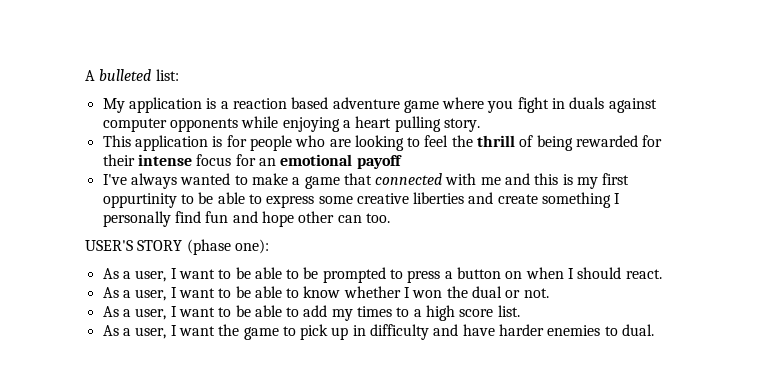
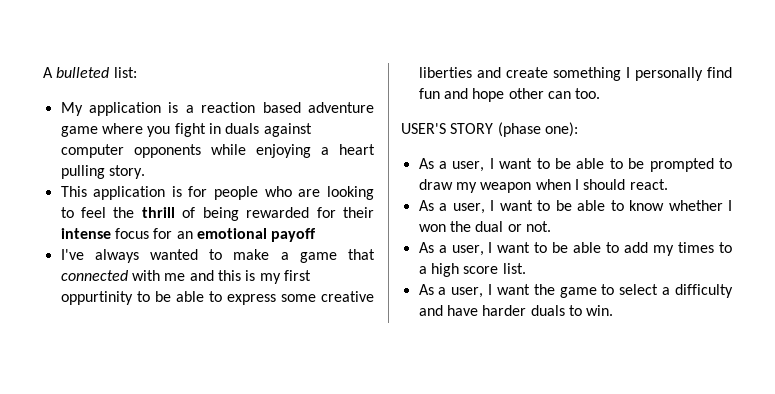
- As a user, I want to be able to be prompted to press a button on when I should react.
+ As a user, I want to be able to be prompted to draw my weapon when I should react.
- As a user, I want the game to pick up in difficulty and have harder enemies to dual.
+ As a user, I want the game to select a difficulty and have harder duals to win.

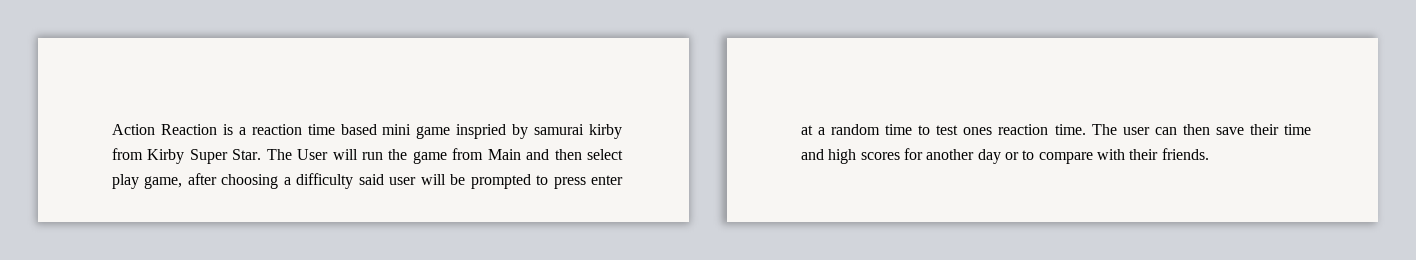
- A bulleted list:
- My application is a reaction based adventure game where you fight in duals against computer opponents while enjoying a heart pulling story.
- This application is for people who are looking to feel the thrill of being rewarded for their intense focus for an emotional payoff
- I've always wanted to make a game that connected with me and this is my first oppurtinity to be able to express some creative liberties and create something I personally find fun and hope other can too.
- USER'S STORY (phase one):
- As a user, I want to be able to be prompted to draw my weapon when I should react.
- As a user, I want to be able to know whether I won the dual or not.
- As a user, I want to be able to add my times to a high score list.
- As a user, I want the game to select a difficulty and have harder duals to win.
+ Action Reaction is a reaction time based mini game inspried by samurai kirby from Kirby Super Star. The User will run the game from Main and then select play game, after choosing a difficulty said user will be prompted to press enter at a random time to test ones reaction time. The user can then save their time and high scores for another day or to compare with their friends.

